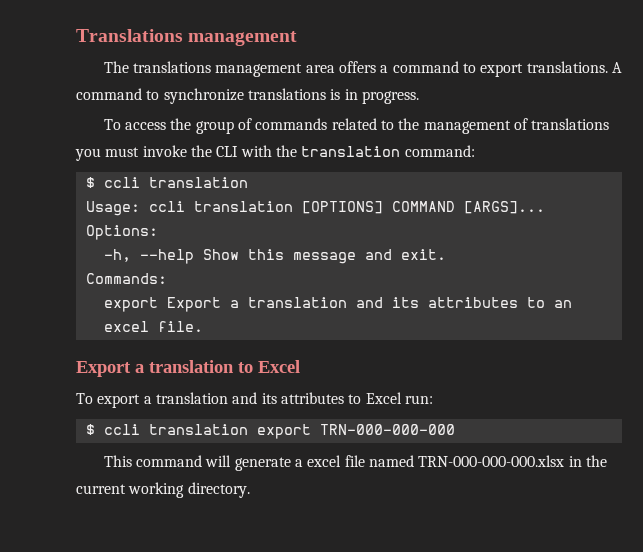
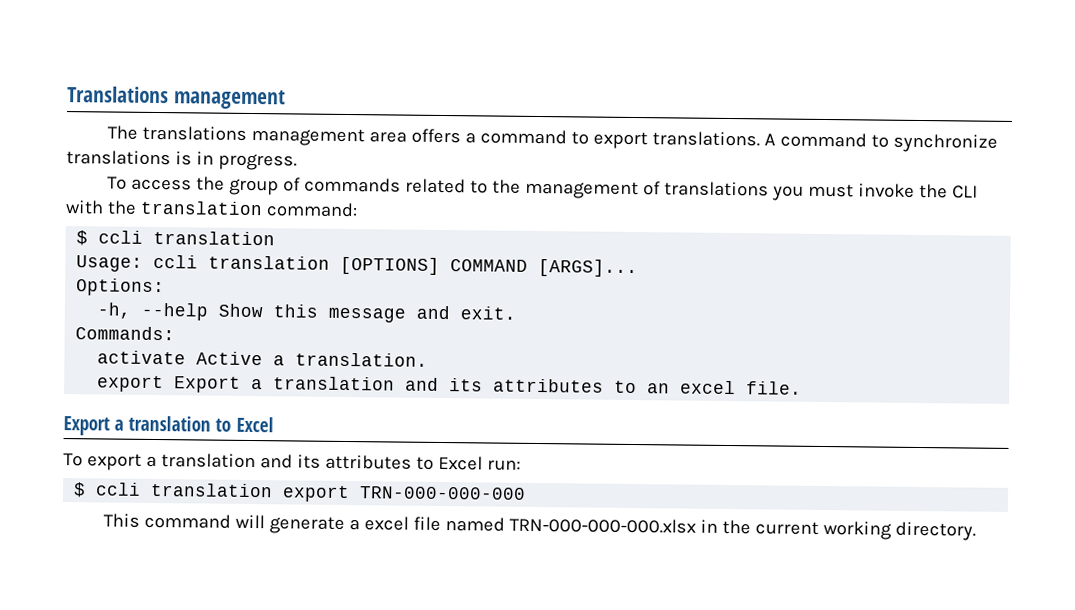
+ activate Active a translation.

